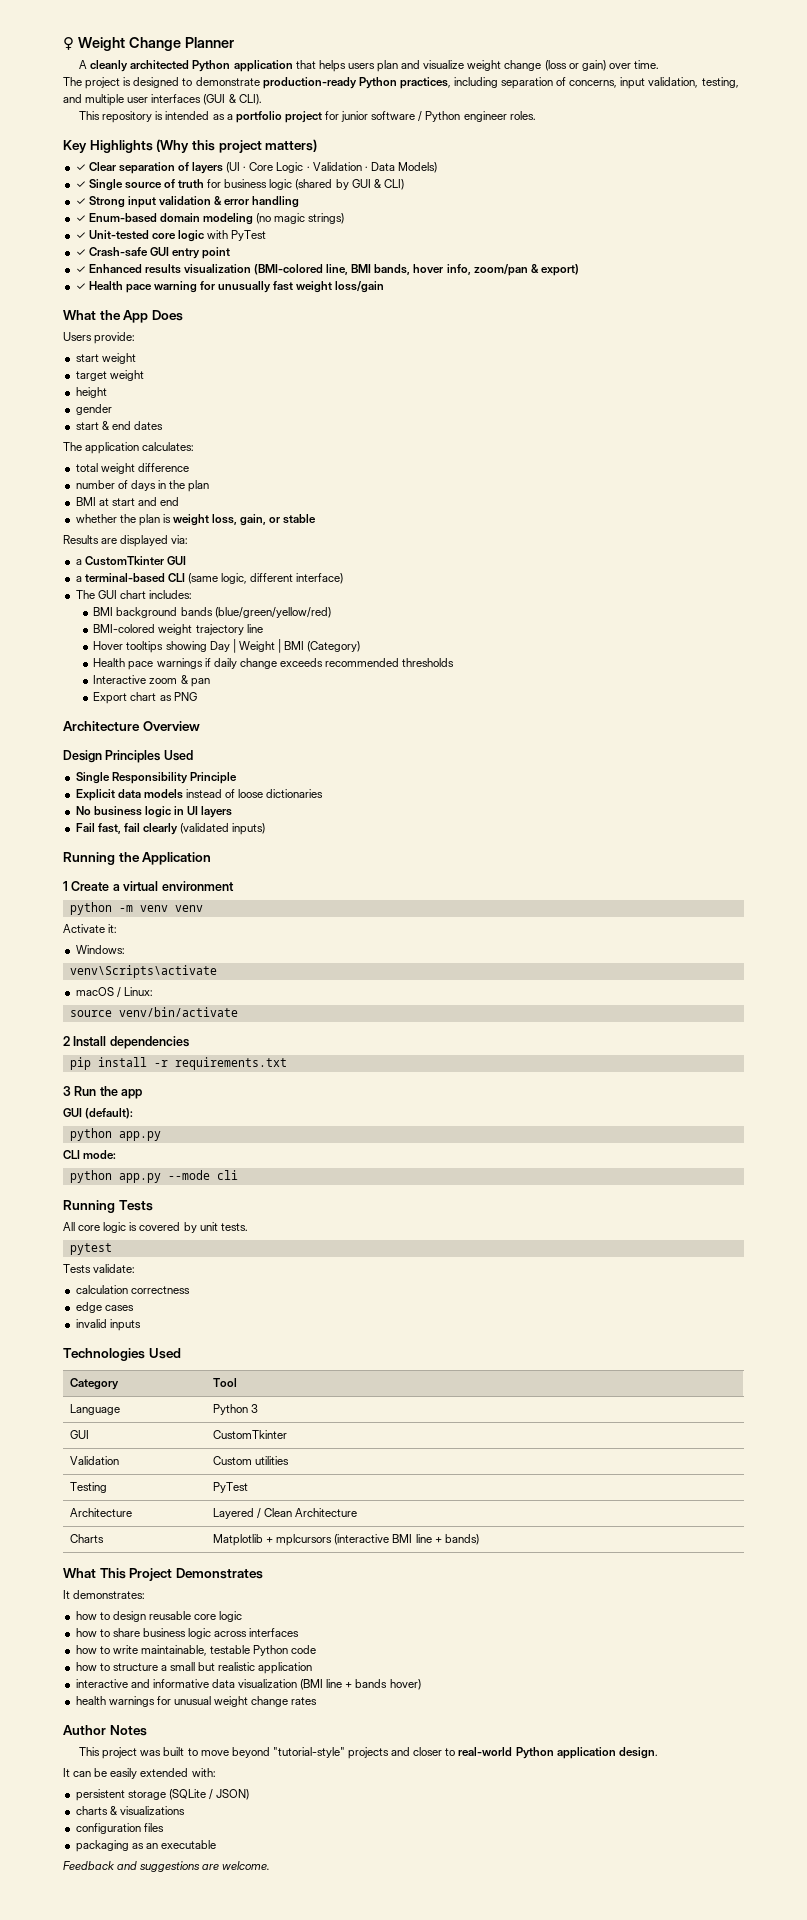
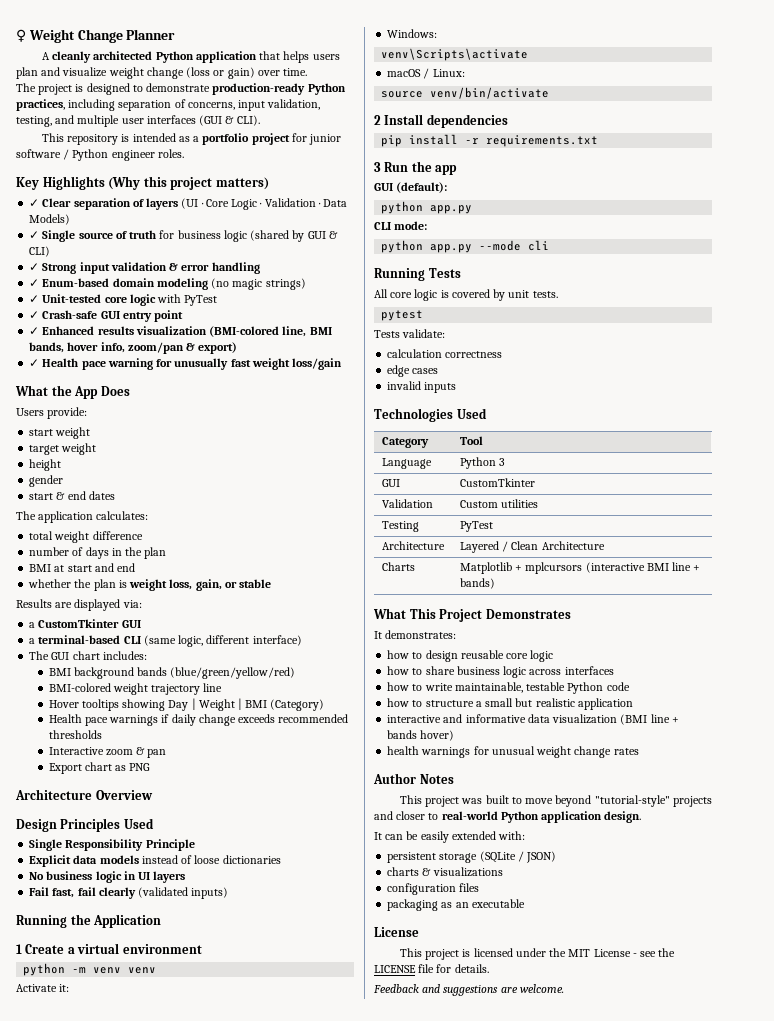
  packaging as an executable
+ License
+ This project is licensed under the MIT License - see the LICENSE file for details.

